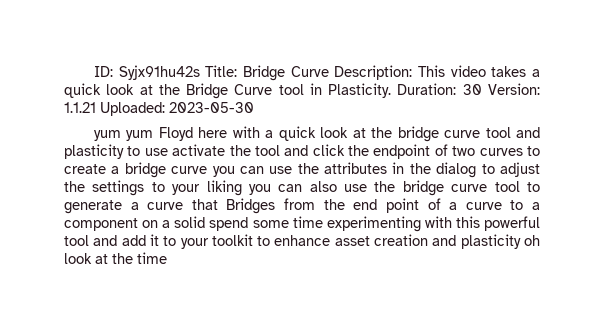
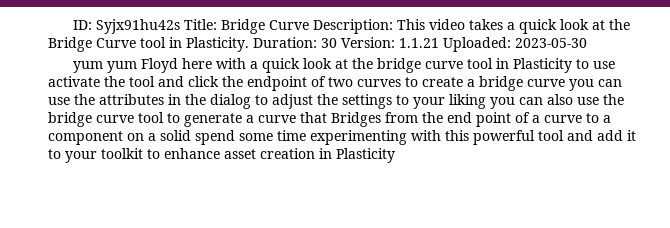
- yum yum Floyd here with a quick look at the bridge curve tool and plasticity to use activate the tool and click the endpoint of two curves to create a bridge curve you can use the attributes in the dialog to adjust the settings to your liking you can also use the bridge curve tool to generate a curve that Bridges from the end point of a curve to a component on a solid spend some time experimenting with this powerful tool and add it to your toolkit to enhance asset creation and plasticity oh look at the time
+ yum yum Floyd here with a quick look at the bridge curve tool in Plasticity to use activate the tool and click the endpoint of two curves to create a bridge curve you can use the attributes in the dialog to adjust the settings to your liking you can also use the bridge curve tool to generate a curve that Bridges from the end point of a curve to a component on a solid spend some time experimenting with this powerful tool and add it to your toolkit to enhance asset creation in Plasticity

